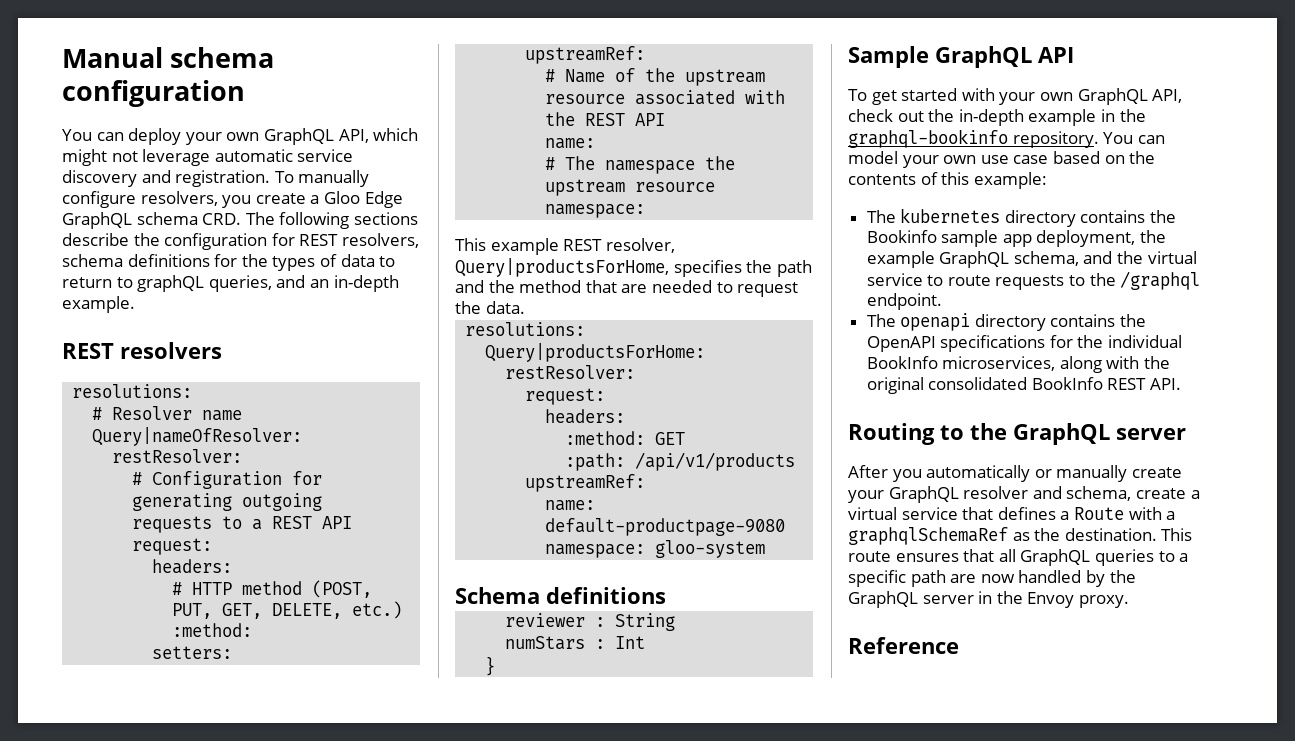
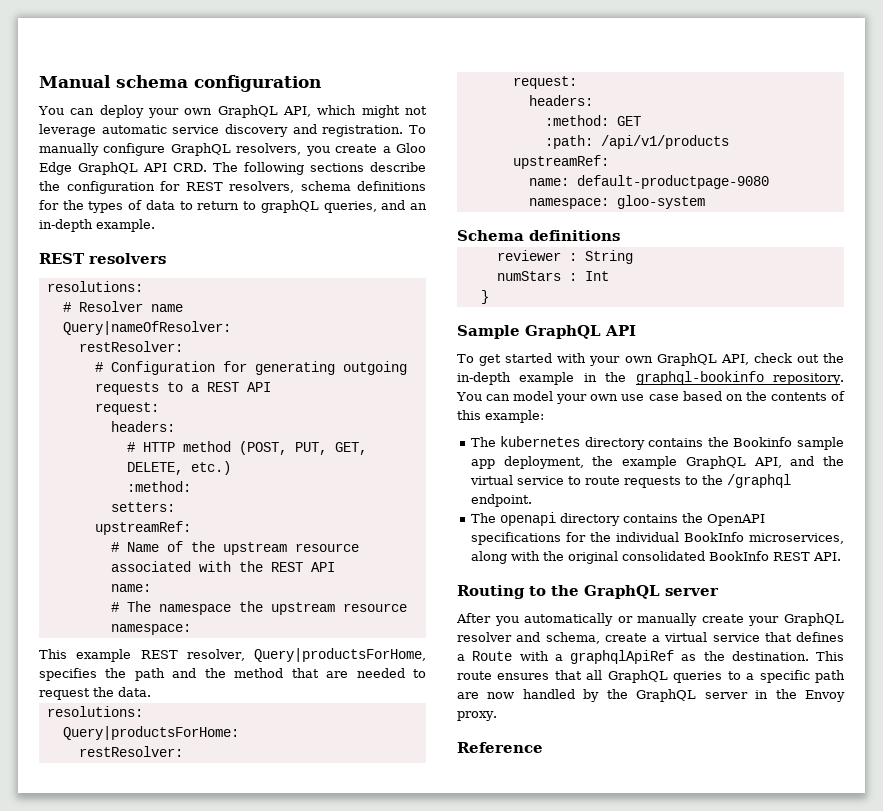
- To manually configure resolvers, you create a Gloo Edge GraphQL schema CRD. The following sections describe the configuration for REST resolvers, schema definitions for the types of data to return to graphQL queries, and an in-depth example.
+ To manually configure GraphQL resolvers, you create a Gloo Edge GraphQL API CRD. The following sections describe the configuration for REST resolvers, schema definitions for the types of data to return to graphQL queries, and an in-depth example.
- The kubernetes directory contains the Bookinfo sample app deployment, the example GraphQL schema, and the virtual service to route requests to the /graphql endpoint.
+ The kubernetes directory contains the Bookinfo sample app deployment, the example GraphQL API, and the virtual service to route requests to the /graphql endpoint.
- After you automatically or manually create your GraphQL resolver and schema, create a virtual service that defines a Route with a graphqlSchemaRef as the destination.
+ After you automatically or manually create your GraphQL resolver and schema, create a virtual service that defines a Route with a graphqlApiRef as the destination.

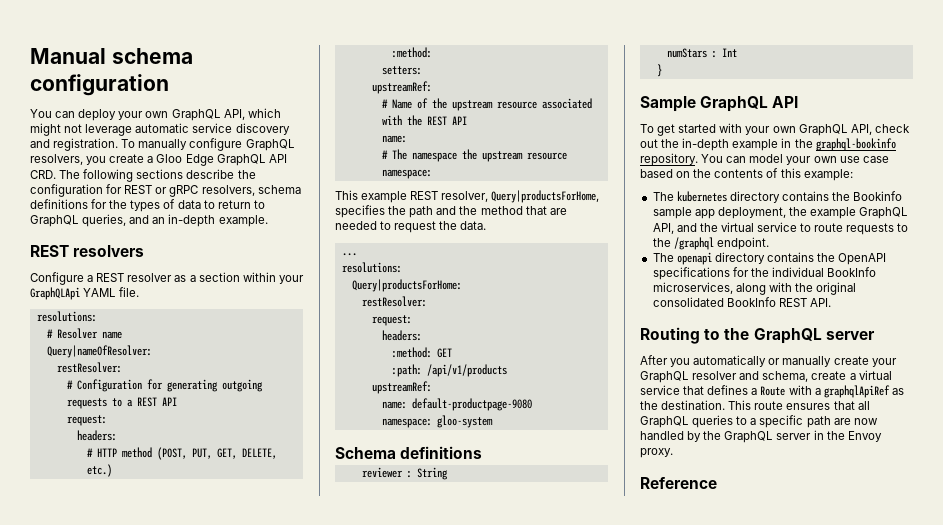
- To manually configure GraphQL resolvers, you create a Gloo Edge GraphQL API CRD. The following sections describe the configuration for REST resolvers, schema definitions for the types of data to return to graphQL queries, and an in-depth example.
+ To manually configure GraphQL resolvers, you create a Gloo Edge GraphQL API CRD. The following sections describe the configuration for REST or gRPC resolvers, schema definitions for the types of data to return to GraphQL queries, and an in-depth example.
+ Configure a REST resolver as a section within your GraphQLApi YAML file.
+ ...

